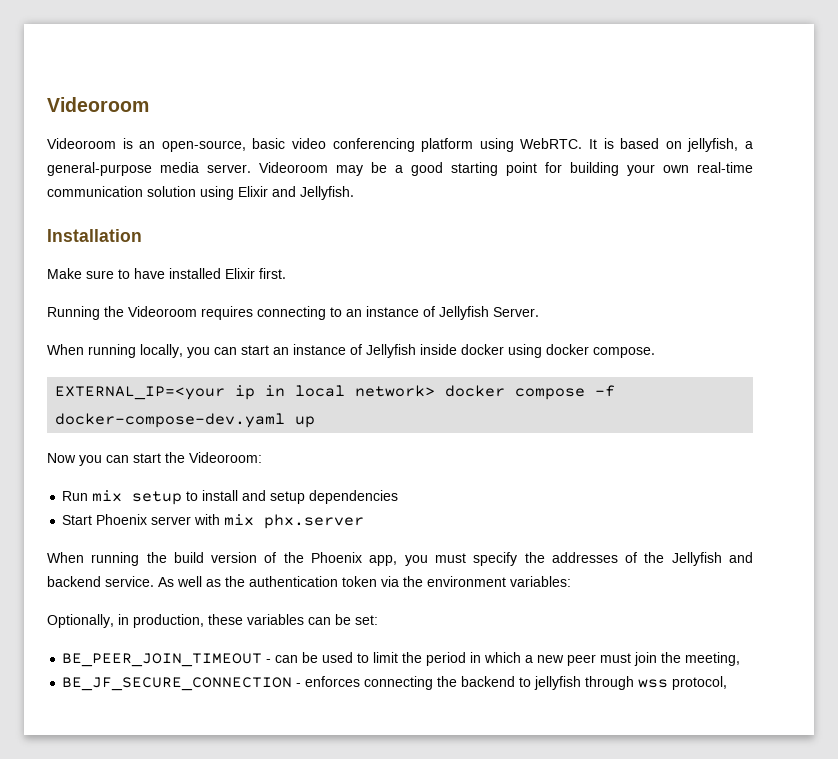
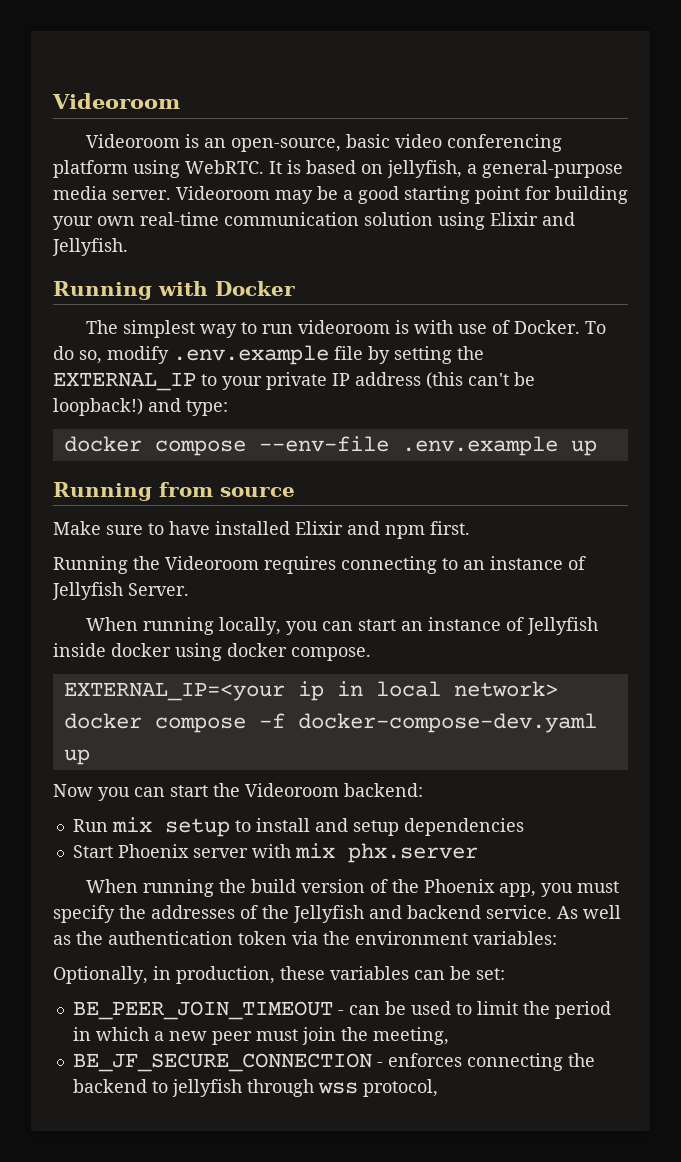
- Installation
+ Running with Docker
+ The simplest way to run videoroom is with use of Docker. To do so, modify .env.example file by setting the EXTERNAL_IP to your private IP address (this can't be loopback!) and type:
+ docker compose --env-file .env.example up
+ Running from source
- Make sure to have installed Elixir first.
+ Make sure to have installed Elixir and npm first.
- Now you can start the Videoroom:
+ Now you can start the Videoroom backend:

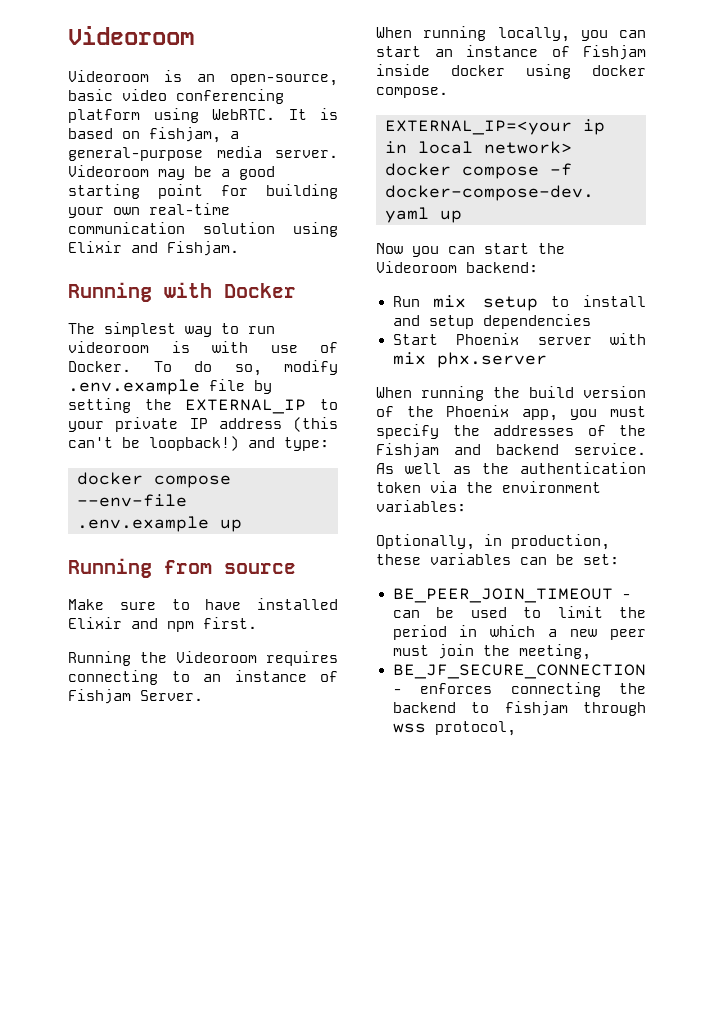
- It is based on jellyfish, a general-purpose media server.
+ It is based on fishjam, a general-purpose media server.
- Videoroom may be a good starting point for building your own real-time communication solution using Elixir and Jellyfish.
+ Videoroom may be a good starting point for building your own real-time communication solution using Elixir and Fishjam.
- Running the Videoroom requires connecting to an instance of Jellyfish Server.
+ Running the Videoroom requires connecting to an instance of Fishjam Server.
- When running locally, you can start an instance of Jellyfish inside docker using docker compose.
+ When running locally, you can start an instance of Fishjam inside docker using docker compose.
- When running the build version of the Phoenix app, you must specify the addresses of the Jellyfish and backend service.
+ When running the build version of the Phoenix app, you must specify the addresses of the Fishjam and backend service.
- BE_JF_SECURE_CONNECTION - enforces connecting the backend to jellyfish through wss protocol,
+ BE_JF_SECURE_CONNECTION - enforces connecting the backend to fishjam through wss protocol,

